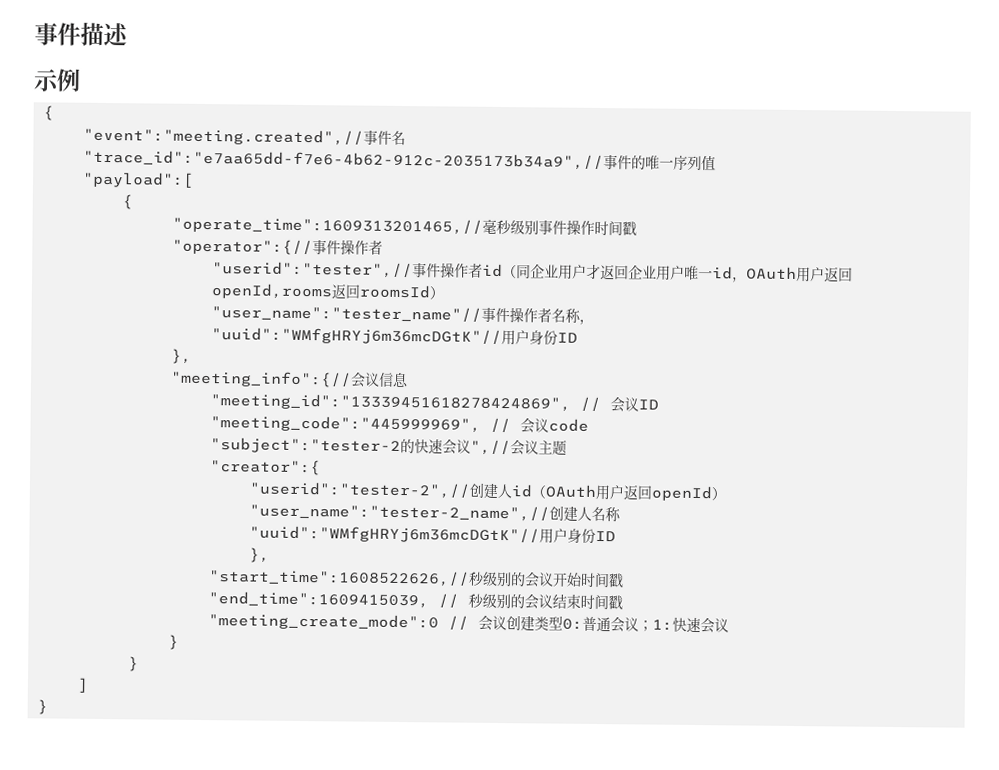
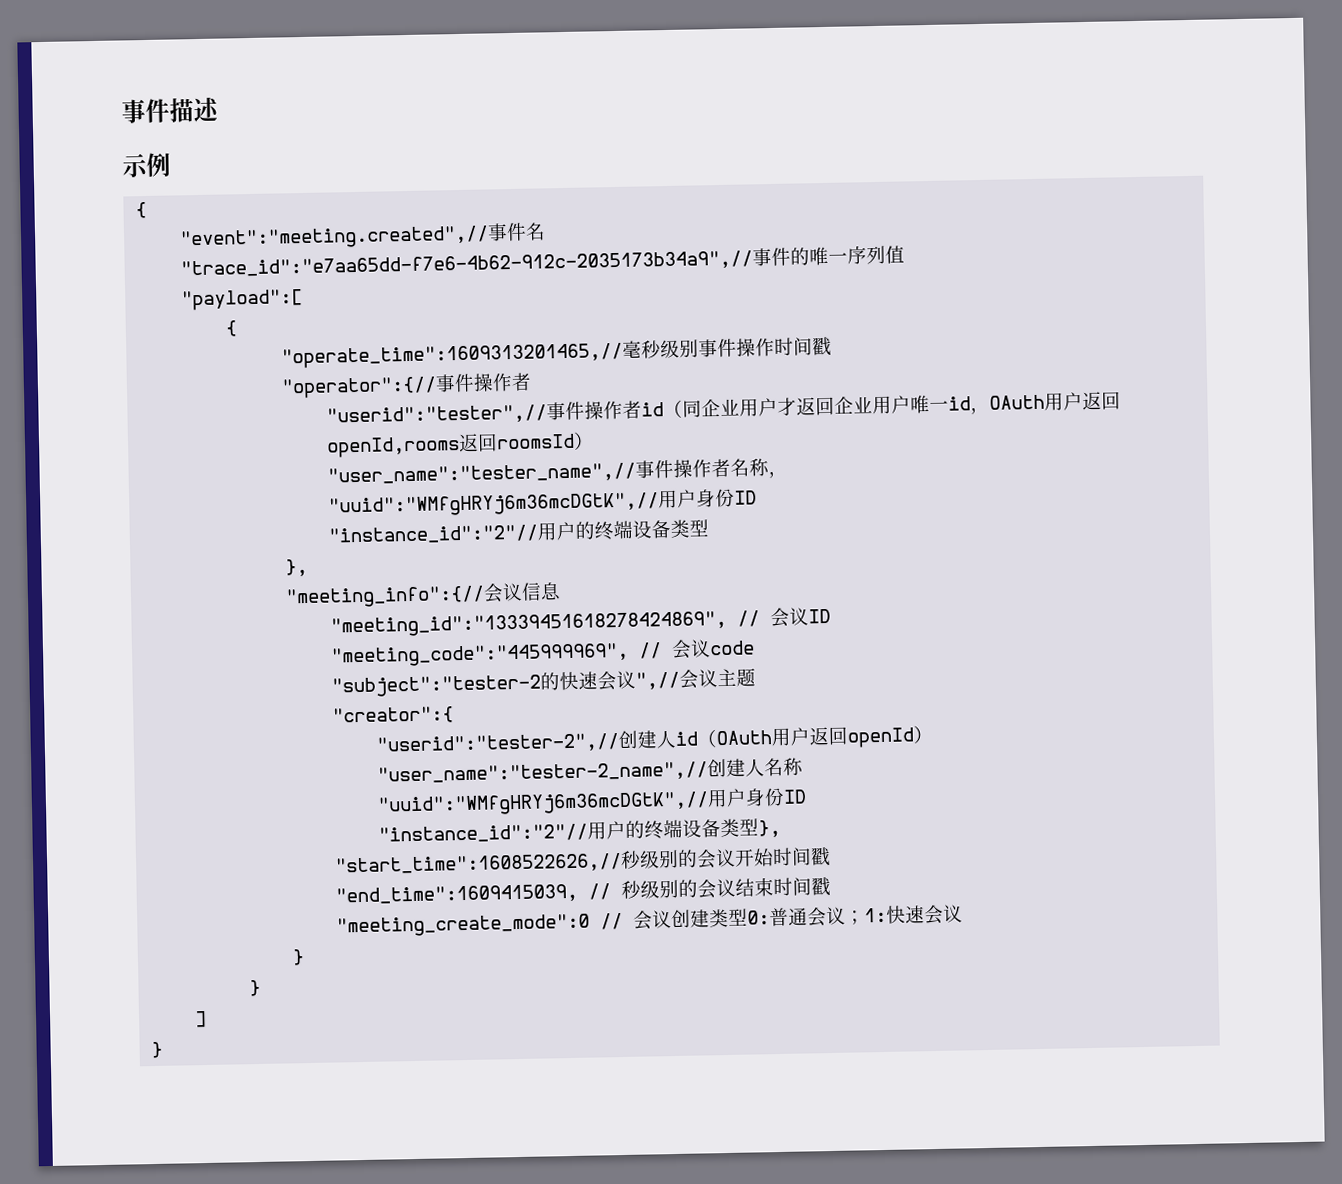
- "user_name":"tester_name"//事件操作者名称，
- "uuid":"WMfgHRYj6m36mcDGtK"//用户身份ID
+ "user_name":"tester_name",//事件操作者名称，
+ "uuid":"WMfgHRYj6m36mcDGtK",//用户身份ID
+ "instance_id":"2"//用户的终端设备类型
  "user_name":"tester-2_name",//创建人名称
- "uuid":"WMfgHRYj6m36mcDGtK"//用户身份ID
- },
+ "uuid":"WMfgHRYj6m36mcDGtK",//用户身份ID
+ "instance_id":"2"//用户的终端设备类型},

